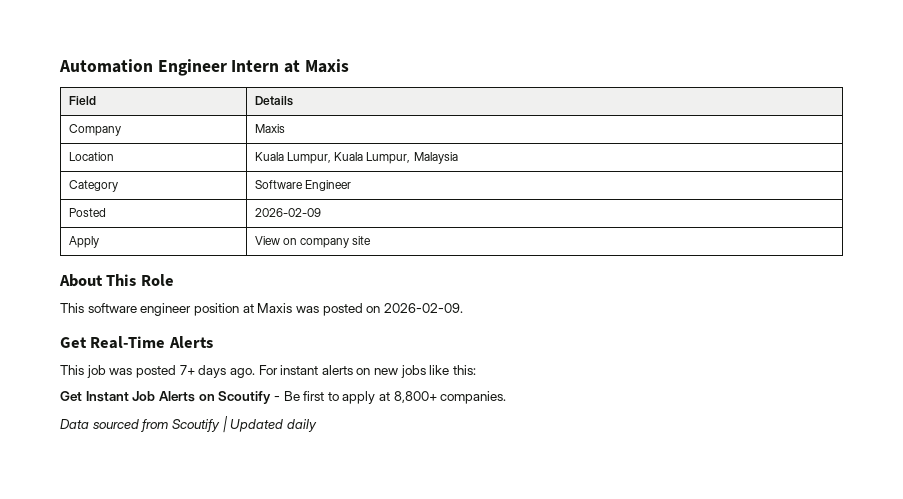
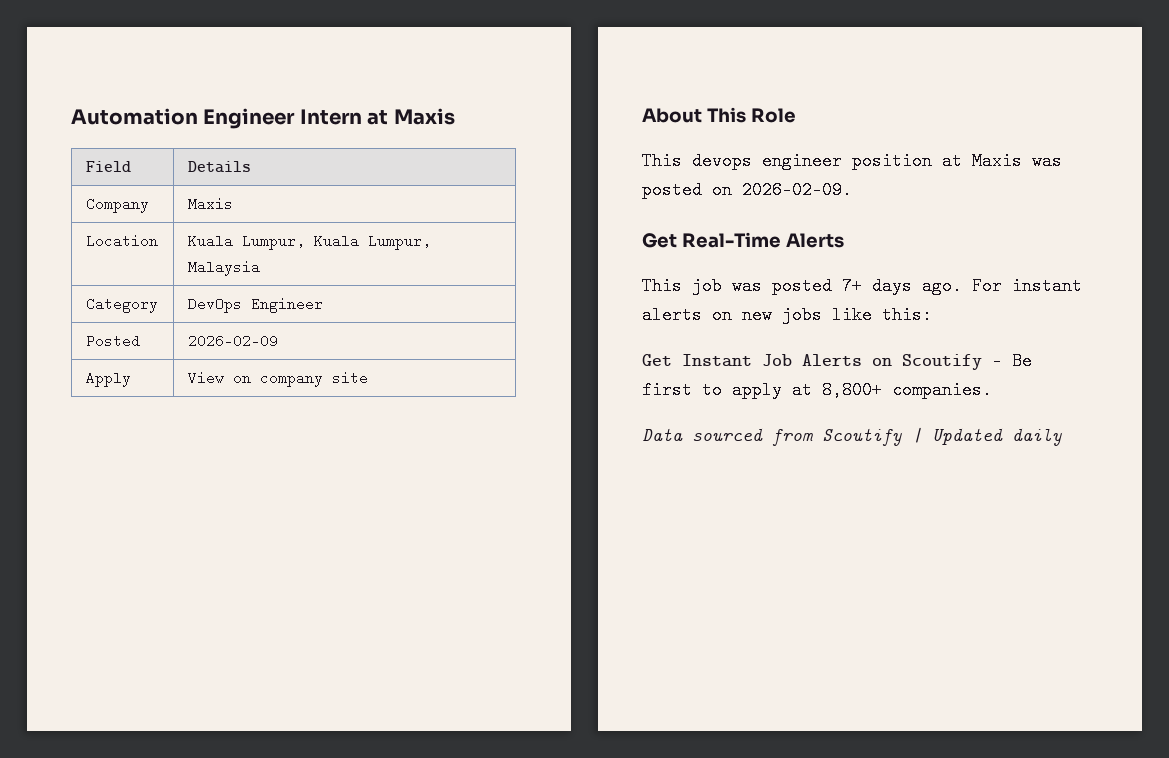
- Category | Software Engineer
+ Category | DevOps Engineer
- This software engineer position at Maxis was posted on 2026-02-09.
+ This devops engineer position at Maxis was posted on 2026-02-09.

